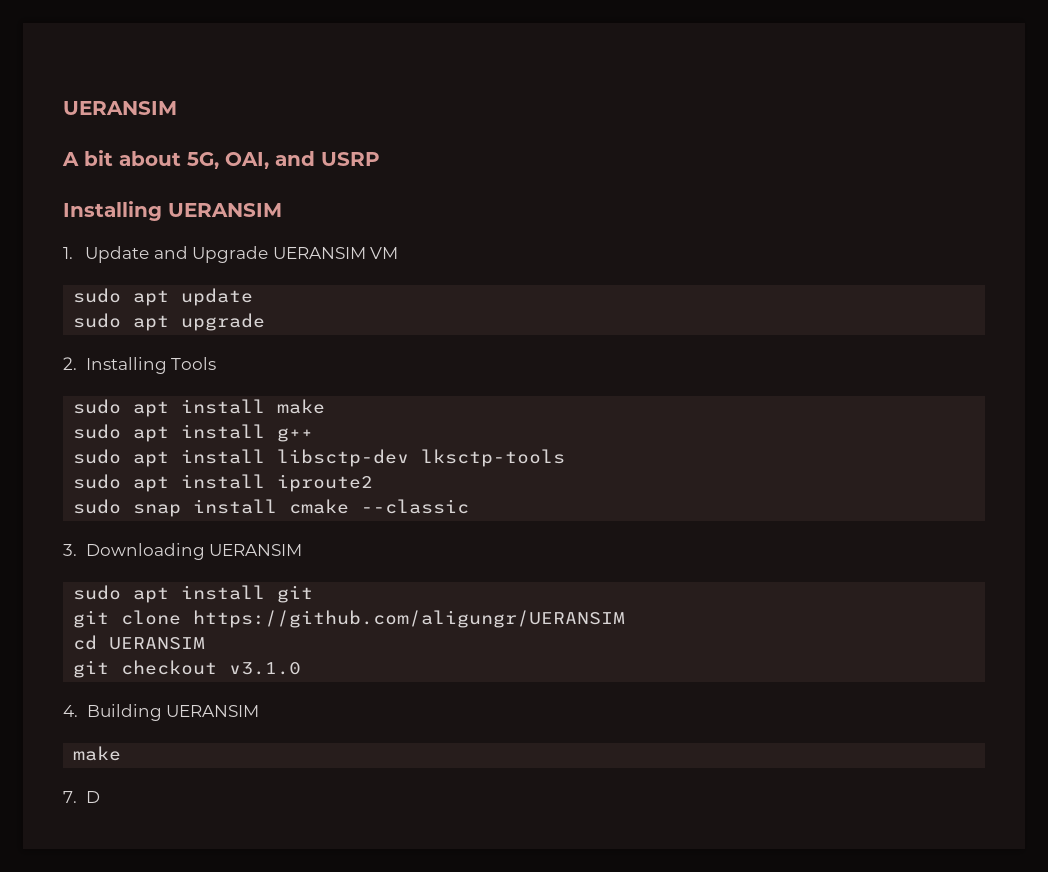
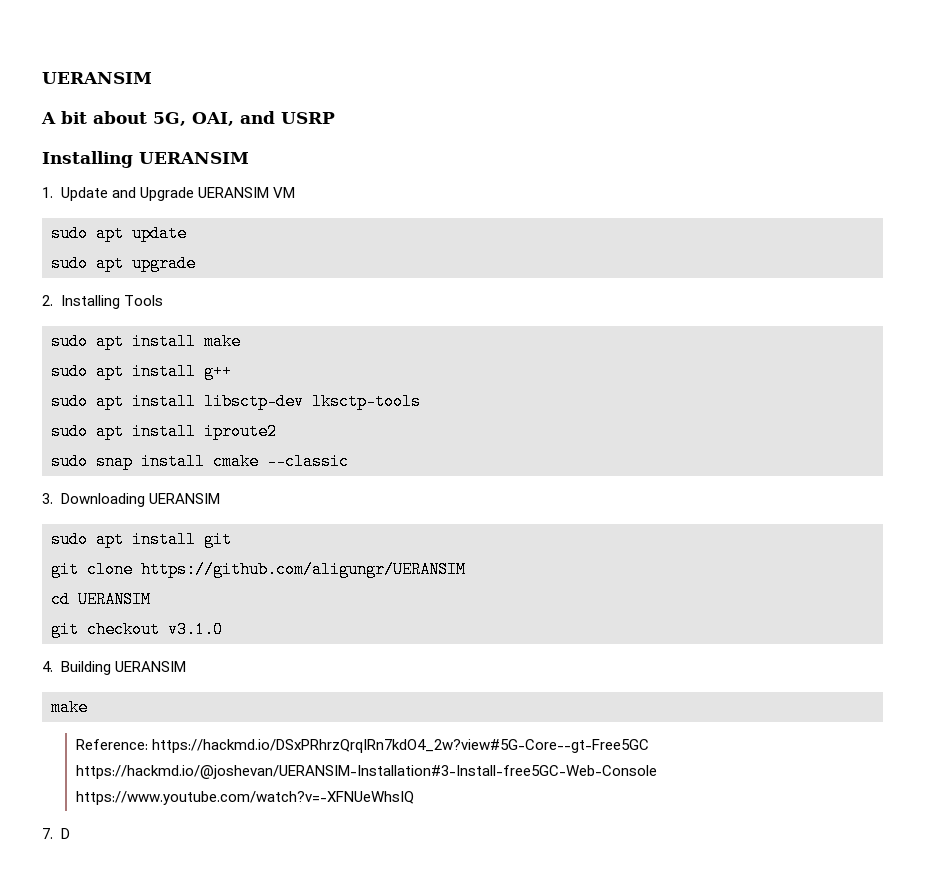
+ Reference: https://hackmd.io/DSxPRhrzQrqIRn7kdO4_2w?view#5G-Core--gt-Free5GC https://hackmd.io/@joshevan/UERANSIM-Installation#3-Install-free5GC-Web-Console https://www.youtube.com/watch?v=-XFNUeWhsIQ

